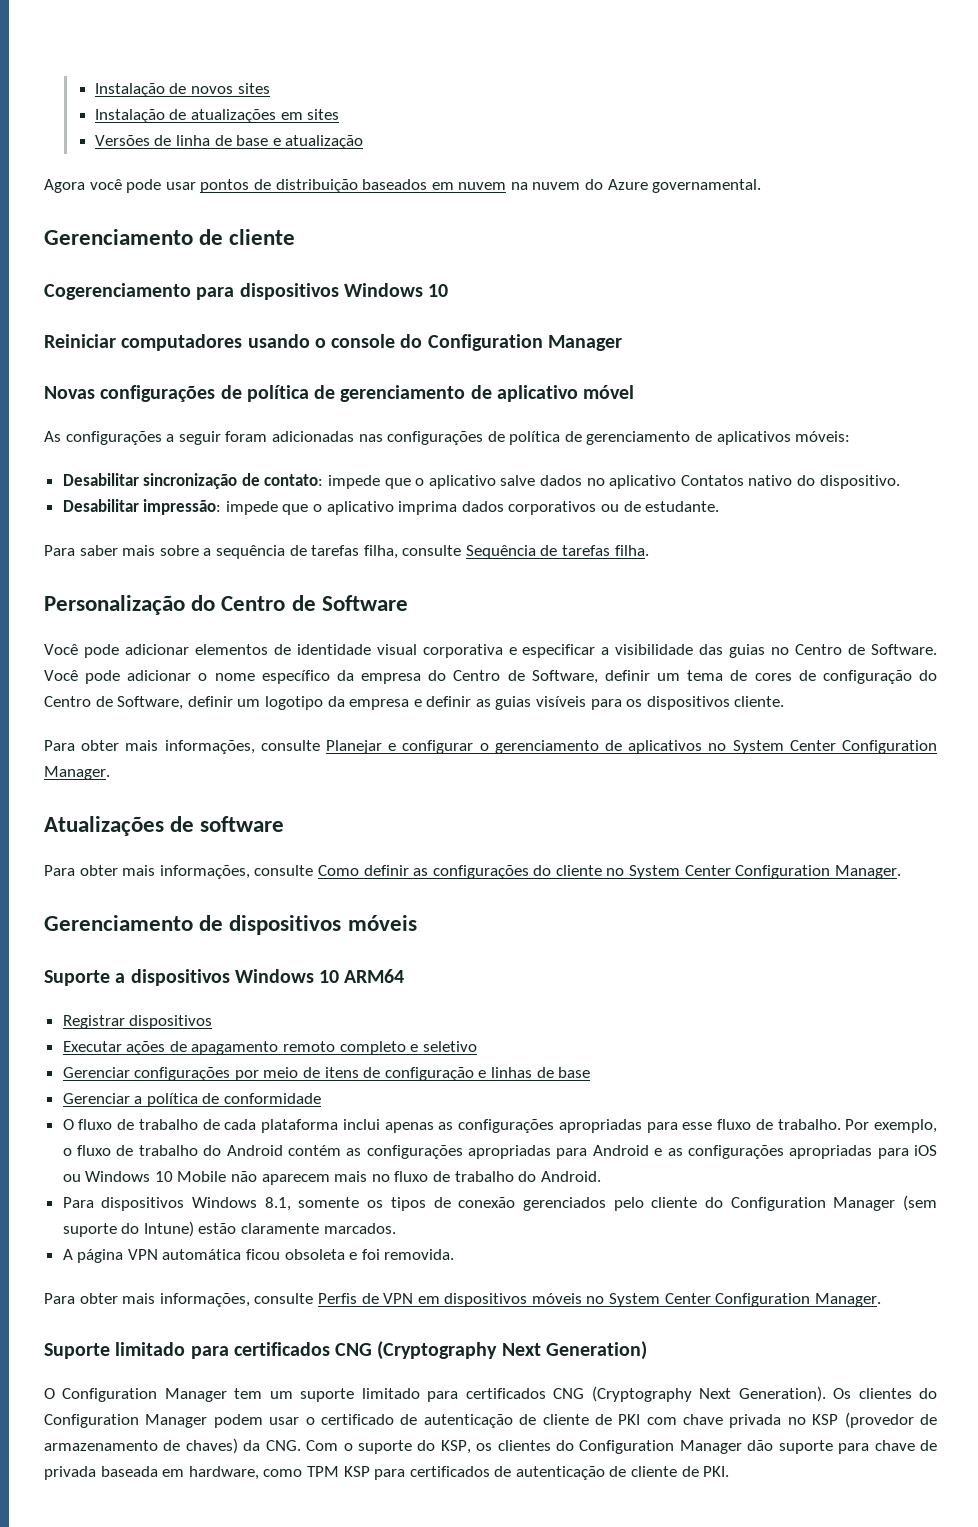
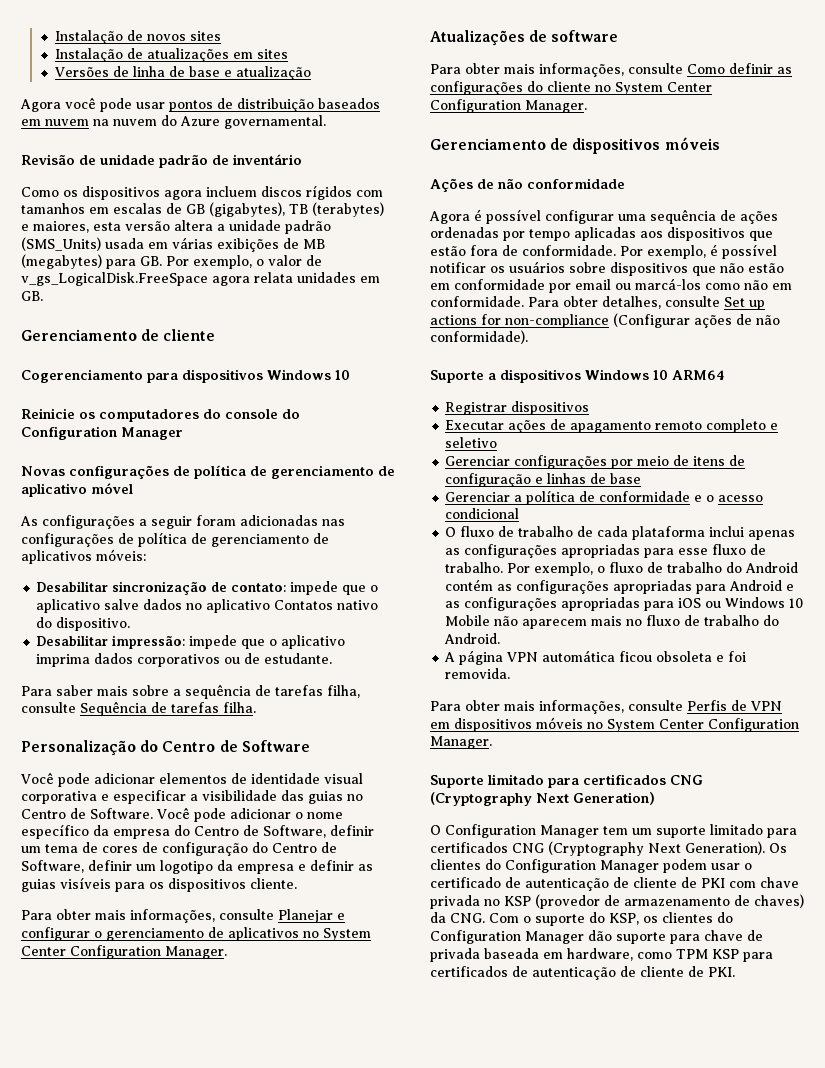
+ Revisão de unidade padrão de inventário
+ Como os dispositivos agora incluem discos rígidos com tamanhos em escalas de GB (gigabytes), TB (terabytes) e maiores, esta versão altera a unidade padrão (SMS_Units) usada em várias exibições de MB (megabytes) para GB. Por exemplo, o valor de v_gs_LogicalDisk.FreeSpace agora relata unidades em GB.
- Reiniciar computadores usando o console do Configuration Manager
+ Reinicie os computadores do console do Configuration Manager
+ Ações de não conformidade
+ Agora é possível configurar uma sequência de ações ordenadas por tempo aplicadas aos dispositivos que estão fora de conformidade. Por exemplo, é possível notificar os usuários sobre dispositivos que não estão em conformidade por email ou marcá-los como não em conformidade. Para obter detalhes, consulte Set up actions for non-compliance (Configurar ações de não conformidade).
- Gerenciar a política de conformidade
+ Gerenciar a política de conformidade e o acesso condicional
- Para dispositivos Windows 8.1, somente os tipos de conexão gerenciados pelo cliente do Configuration Manager (sem suporte do Intune) estão claramente marcados.

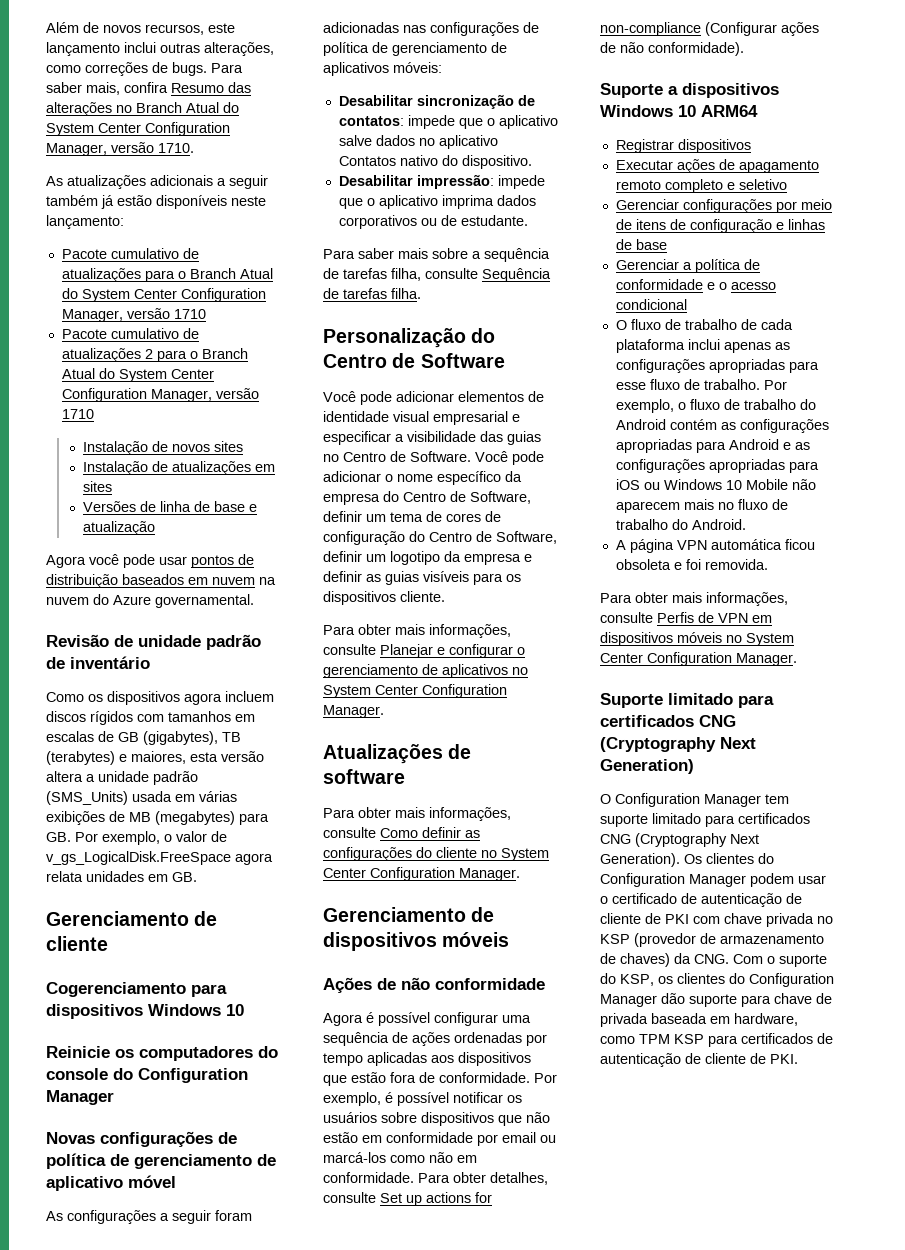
+ Além de novos recursos, este lançamento inclui outras alterações, como correções de bugs. Para saber mais, confira Resumo das alterações no Branch Atual do System Center Configuration Manager, versão 1710.
+ As atualizações adicionais a seguir também já estão disponíveis neste lançamento:
+ Pacote cumulativo de atualizações para o Branch Atual do System Center Configuration Manager, versão 1710
+ Pacote cumulativo de atualizações 2 para o Branch Atual do System Center Configuration Manager, versão 1710
- Desabilitar sincronização de contato: impede que o aplicativo salve dados no aplicativo Contatos nativo do dispositivo.
+ Desabilitar sincronização de contatos: impede que o aplicativo salve dados no aplicativo Contatos nativo do dispositivo.
- Você pode adicionar elementos de identidade visual corporativa e especificar a visibilidade das guias no Centro de Software.
+ Você pode adicionar elementos de identidade visual empresarial e especificar a visibilidade das guias no Centro de Software.
- O Configuration Manager tem um suporte limitado para certificados CNG (Cryptography Next Generation).
+ O Configuration Manager tem suporte limitado para certificados CNG (Cryptography Next Generation).

